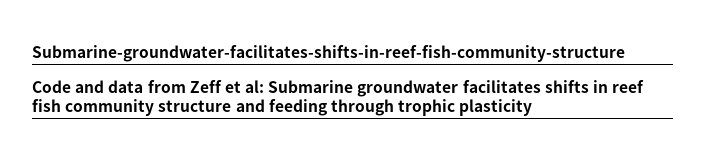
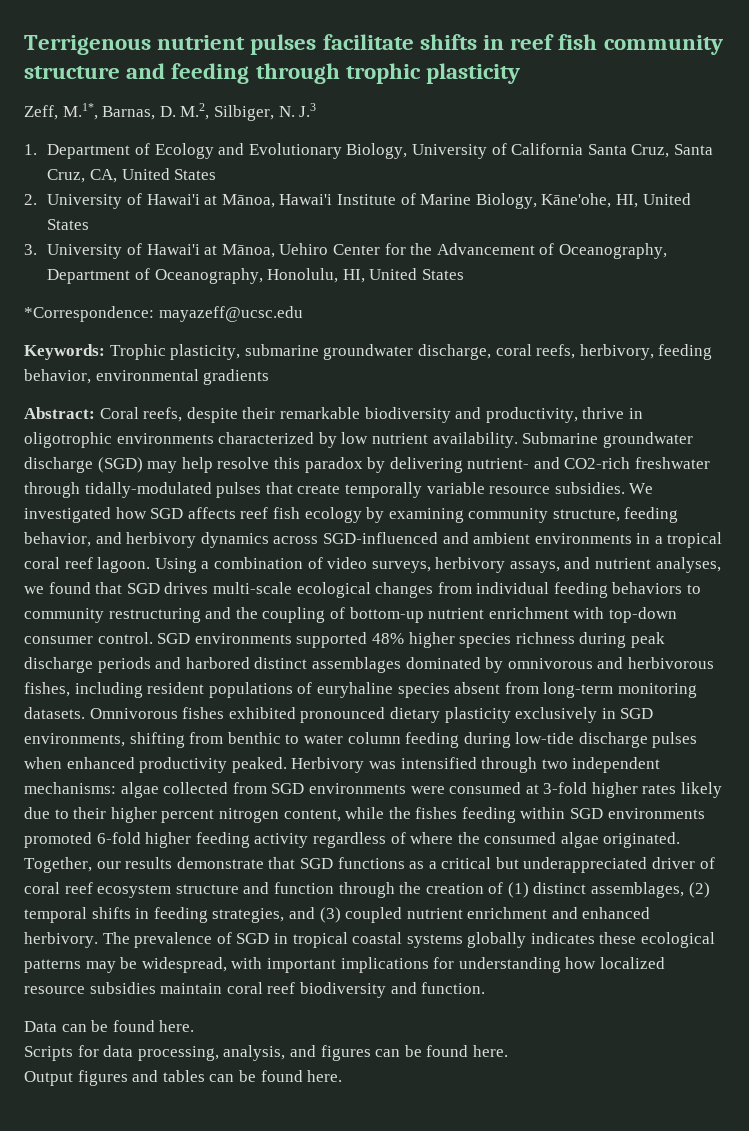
- Submarine-groundwater-facilitates-shifts-in-reef-fish-community-structure
- Code and data from Zeff et al: Submarine groundwater facilitates shifts in reef fish community structure and feeding through trophic plasticity
+ Terrigenous nutrient pulses facilitate shifts in reef fish community structure and feeding through trophic plasticity
+ Zeff, M.1*, Barnas, D. M.2, Silbiger, N. J.3
+ 1. Department of Ecology and Evolutionary Biology, University of California Santa Cruz, Santa Cruz, CA, United States
+ 2. University of Hawai'i at Mānoa, Hawai'i Institute of Marine Biology, Kāne'ohe, HI, United States
+ 3. University of Hawai'i at Mānoa, Uehiro Center for the Advancement of Oceanography, Department of Oceanography, Honolulu, HI, United States
+ *Correspondence: mayazeff@ucsc.edu
+ Keywords: Trophic plasticity, submarine groundwater discharge, coral reefs, herbivory, feeding behavior, environmental gradients
+ Abstract: Coral reefs, despite their remarkable biodiversity and productivity, thrive in oligotrophic environments characterized by low nutrient availability. Submarine groundwater discharge (SGD) may help resolve this paradox by delivering nutrient- and CO2-rich freshwater through tidally-modulated pulses that create temporally variable resource subsidies. We investigated how SGD affects reef fish ecology by examining community structure, feeding behavior, and herbivory dynamics across SGD-influenced and ambient environments in a tropical coral reef lagoon. Using a combination of video surveys, herbivory assays, and nutrient analyses, we found that SGD drives multi-scale ecological changes from individual feeding behaviors to community restructuring and the coupling of bottom-up nutrient enrichment with top-down consumer control. SGD environments supported 48% higher species richness during peak discharge periods and harbored distinct assemblages dominated by omnivorous and herbivorous fishes, including resident populations of euryhaline species absent from long-term monitoring datasets. Omnivorous fishes exhibited pronounced dietary plasticity exclusively in SGD environments, shifting from benthic to water column feeding during low-tide discharge pulses when enhanced productivity peaked. Herbivory was intensified through two independent mechanisms: algae collected from SGD environments were consumed at 3-fold higher rates likely due to their higher percent nitrogen content, while the fishes feeding within SGD environments promoted 6-fold higher feeding activity regardless of where the consumed algae originated. Together, our results demonstrate that SGD functions as a critical but underappreciated driver of coral reef ecosystem structure and function through the creation of (1) distinct assemblages, (2) temporal shifts in feeding strategies, and (3) coupled nutrient enrichment and enhanced herbivory. The prevalence of SGD in tropical coastal systems globally indicates these ecological patterns may be widespread, with important implications for understanding how localized resource subsidies maintain coral reef biodiversity and function.
+ Data can be found here.
+ Scripts for data processing, analysis, and figures can be found here.
+ Output figures and tables can be found here.

